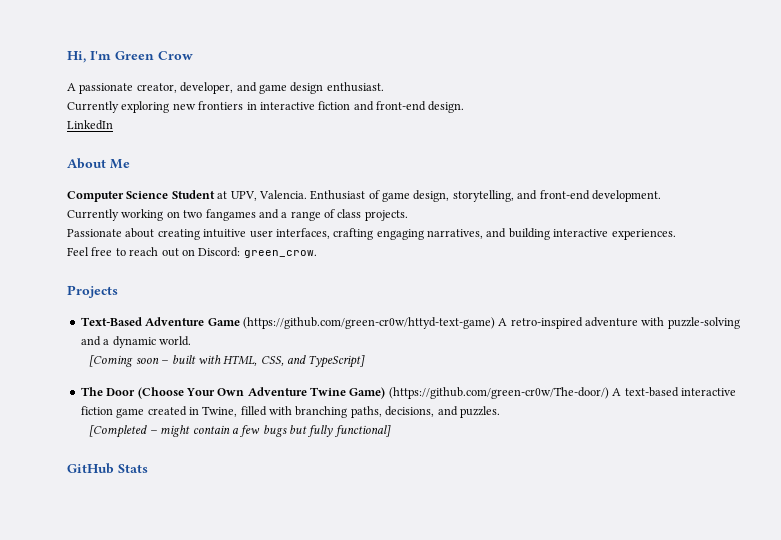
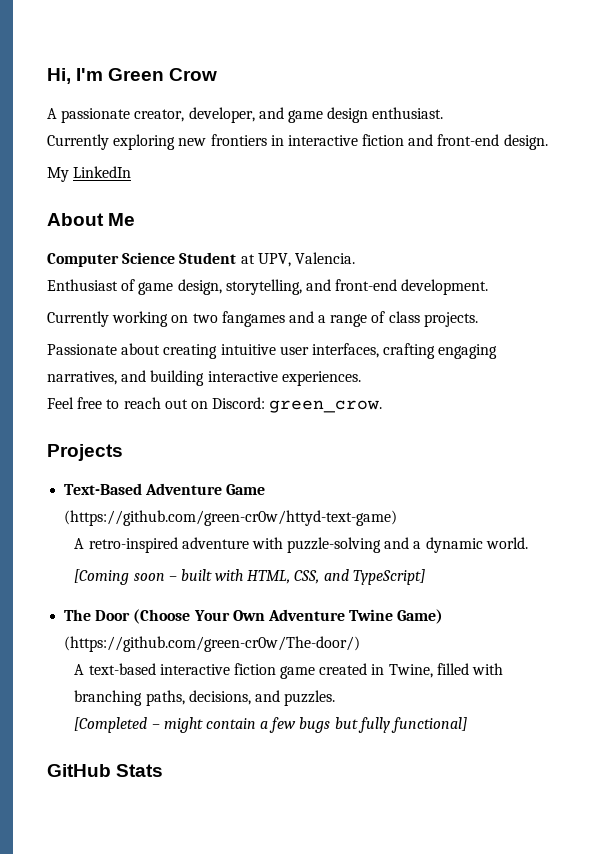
- LinkedIn
+ My LinkedIn
- Computer Science Student at UPV, Valencia. Enthusiast of game design, storytelling, and front-end development.
+ Computer Science Student at UPV, Valencia.
+ Enthusiast of game design, storytelling, and front-end development.
- Text-Based Adventure Game (https://github.com/green-cr0w/httyd-text-game) A retro-inspired adventure with puzzle-solving and a dynamic world.
+ Text-Based Adventure Game (https://github.com/green-cr0w/httyd-text-game)
+ A retro-inspired adventure with puzzle-solving and a dynamic world.
- The Door (Choose Your Own Adventure Twine Game) (https://github.com/green-cr0w/The-door/) A text-based interactive fiction game created in Twine, filled with branching paths, decisions, and puzzles.
+ The Door (Choose Your Own Adventure Twine Game) (https://github.com/green-cr0w/The-door/)
+ A text-based interactive fiction game created in Twine, filled with branching paths, decisions, and puzzles.

